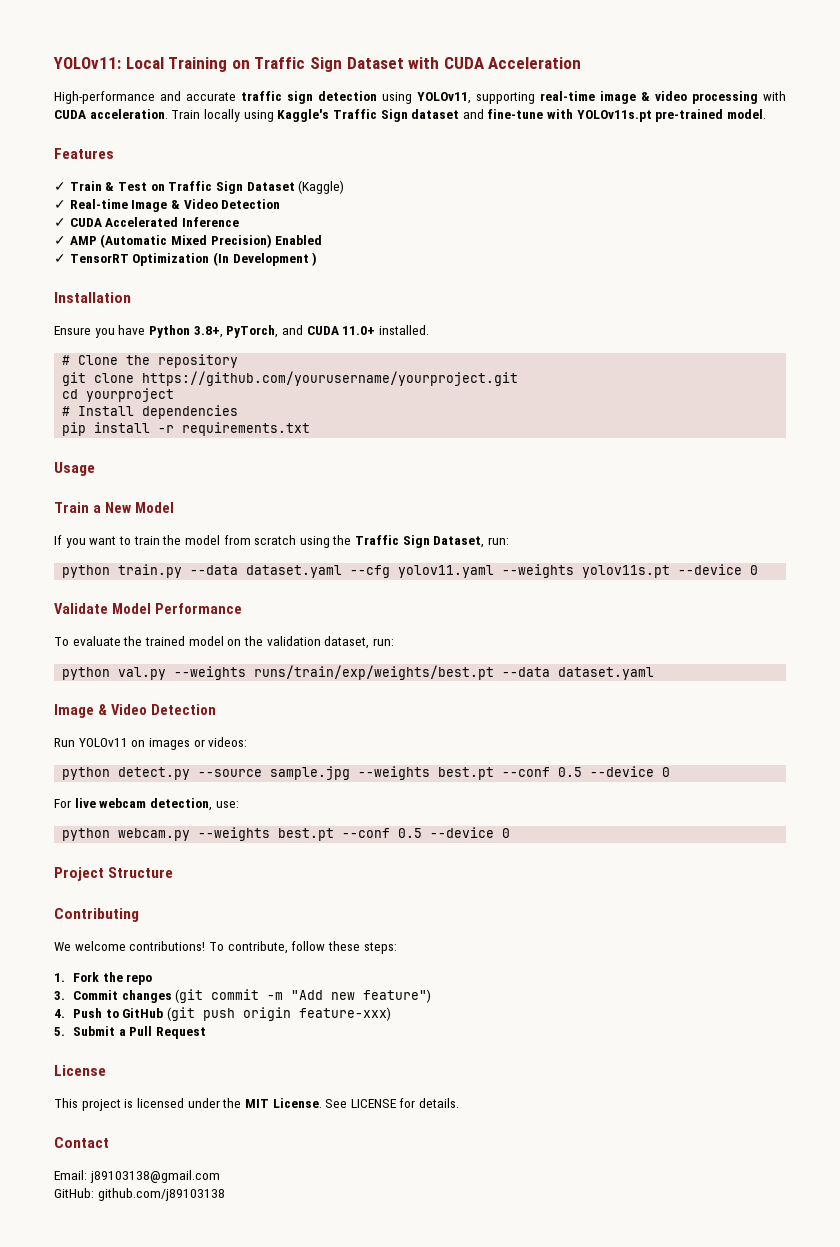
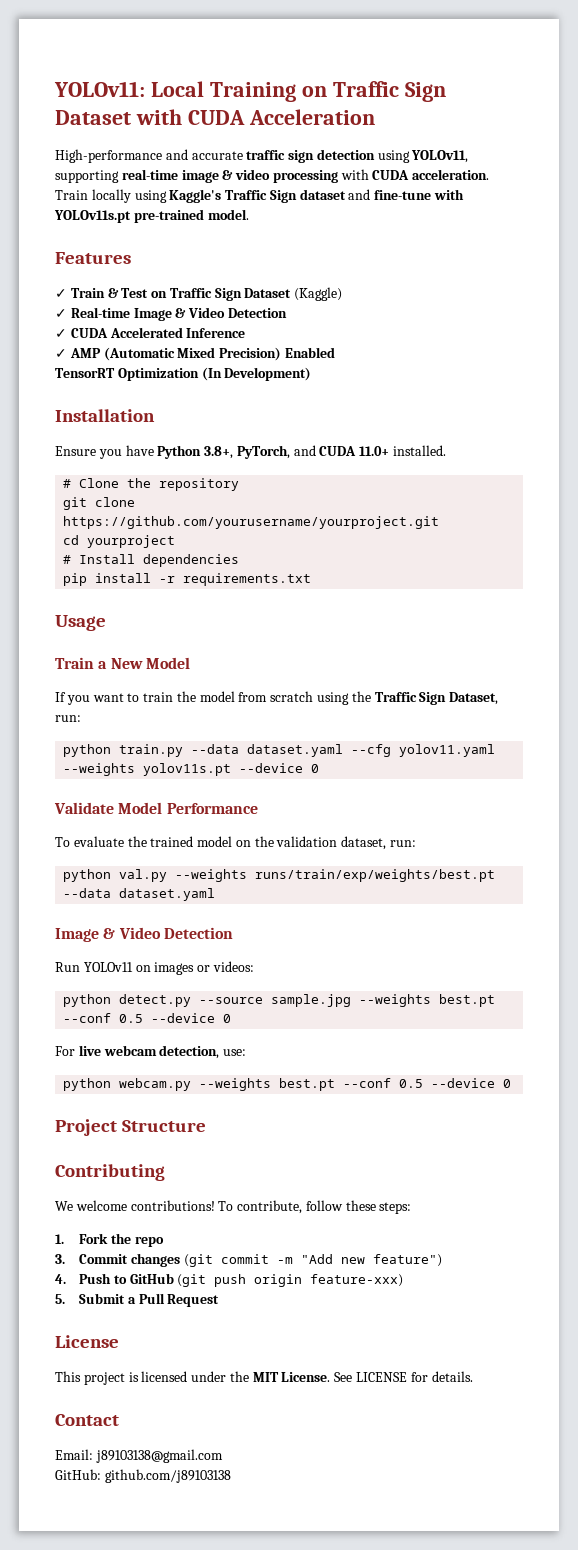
- ✓ TensorRT Optimization (In Development )
+ TensorRT Optimization (In Development)

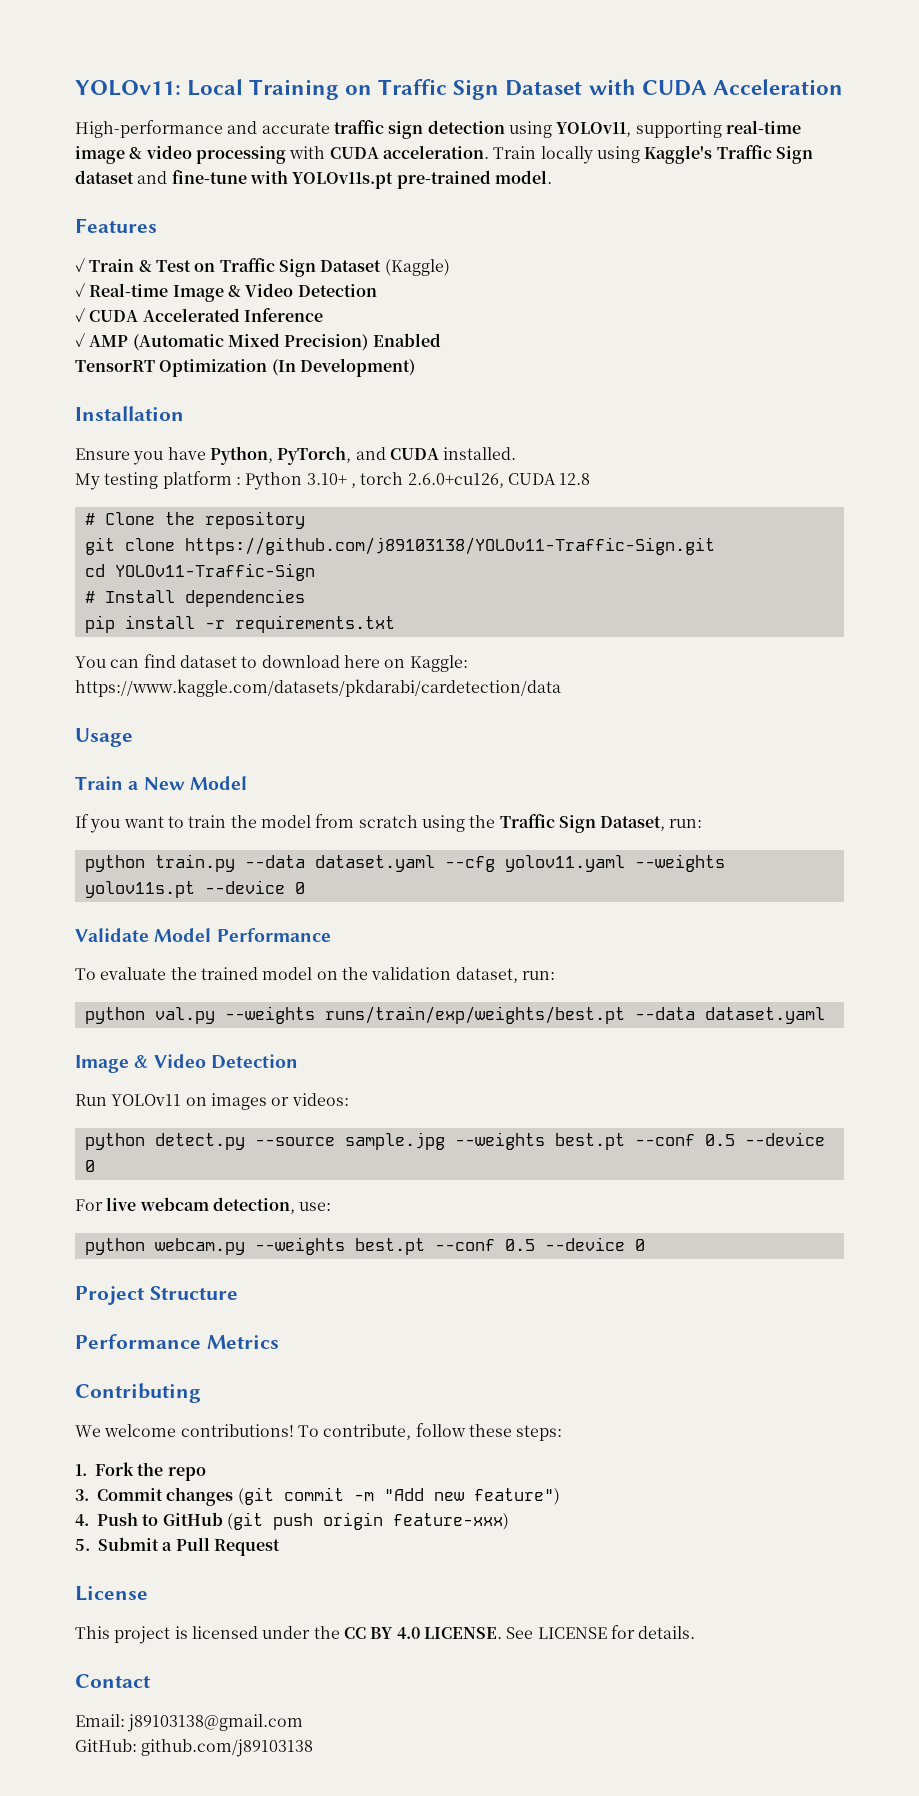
- Ensure you have Python 3.8+, PyTorch, and CUDA 11.0+ installed.
+ Ensure you have Python, PyTorch, and CUDA installed.
+ My testing platform : Python 3.10+ , torch 2.6.0+cu126, CUDA 12.8
- git clone https://github.com/yourusername/yourproject.git
+ git clone https://github.com/j89103138/YOLOv11-Traffic-Sign.git
- cd yourproject
+ cd YOLOv11-Traffic-Sign
+ You can find dataset to download here on Kaggle: https://www.kaggle.com/datasets/pkdarabi/cardetection/data
+ Performance Metrics
- This project is licensed under the MIT License.
+ This project is licensed under the CC BY 4.0 LICENSE.

